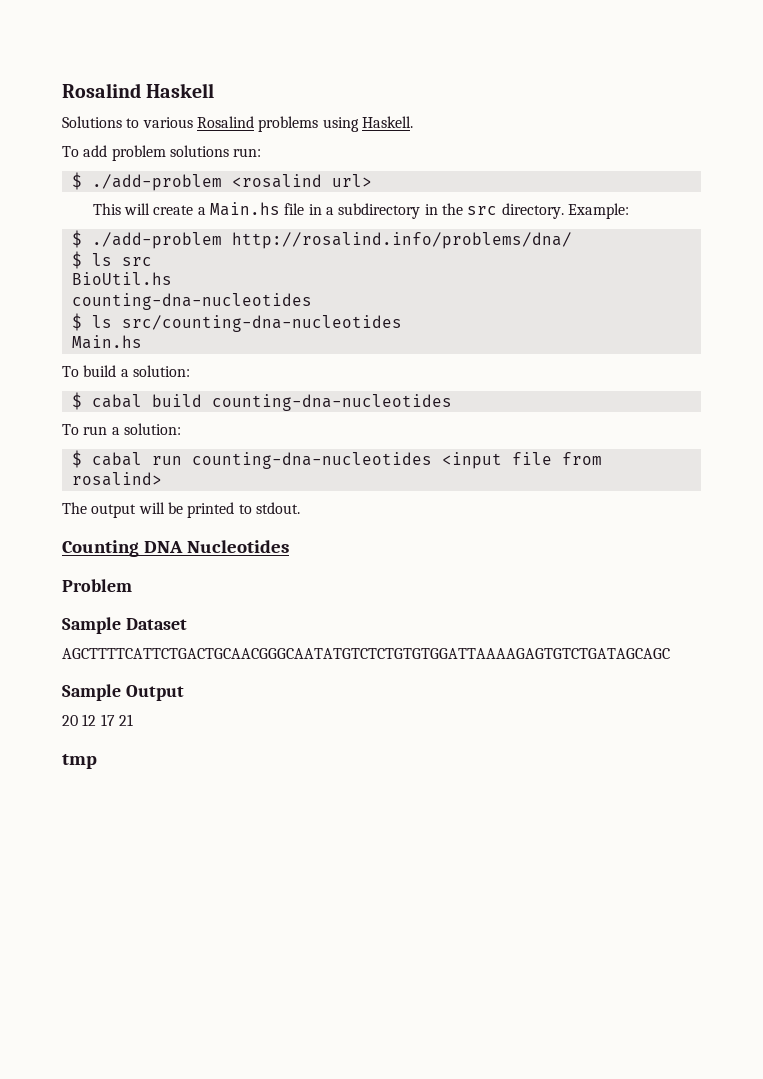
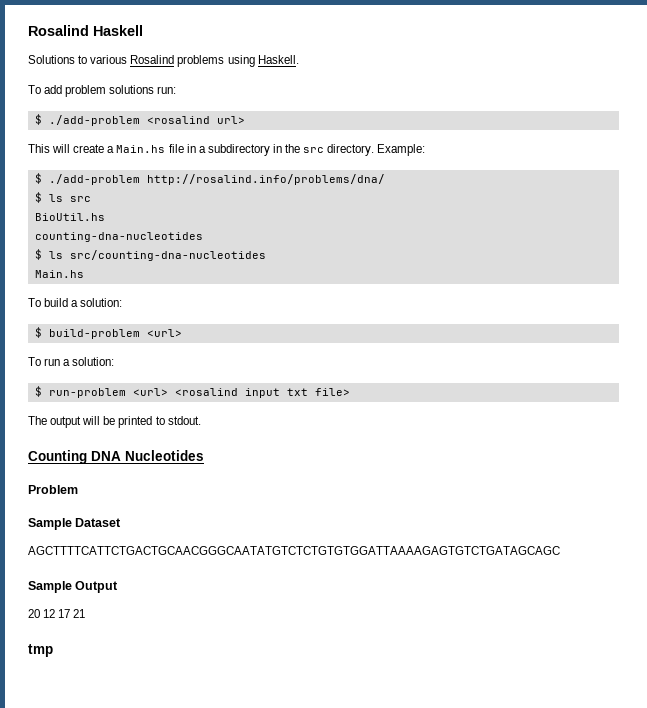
- $ cabal build counting-dna-nucleotides
+ $ build-problem <url>
- $ cabal run counting-dna-nucleotides <input file from rosalind>
+ $ run-problem <url> <rosalind input txt file>

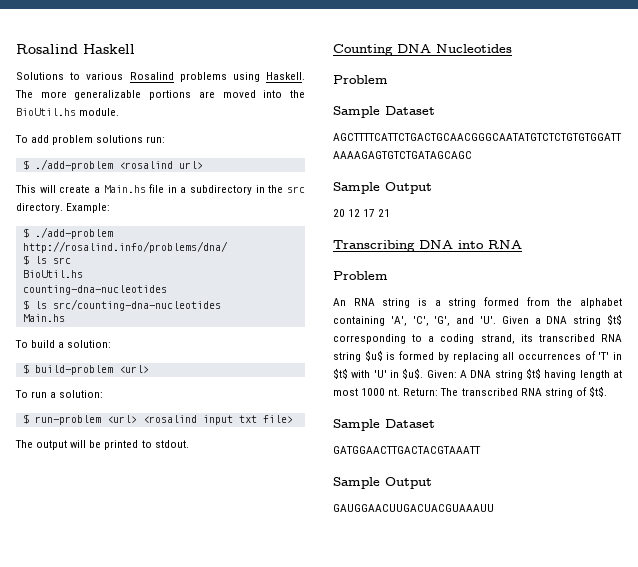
+ The more generalizable portions are moved into the BioUtil.hs module.
- tmp
+ Transcribing DNA into RNA
+ Problem
+ An RNA string is a string formed from the alphabet containing 'A', 'C', 'G', and 'U'. Given a DNA string $t$ corresponding to a coding strand, its transcribed RNA string $u$ is formed by replacing all occurrences of 'T' in $t$ with 'U' in $u$. Given: A DNA string $t$ having length at most 1000 nt. Return: The transcribed RNA string of $t$.
+ Sample Dataset
+ GATGGAACTTGACTACGTAAATT
+ Sample Output
+ GAUGGAACUUGACUACGUAAAUU

